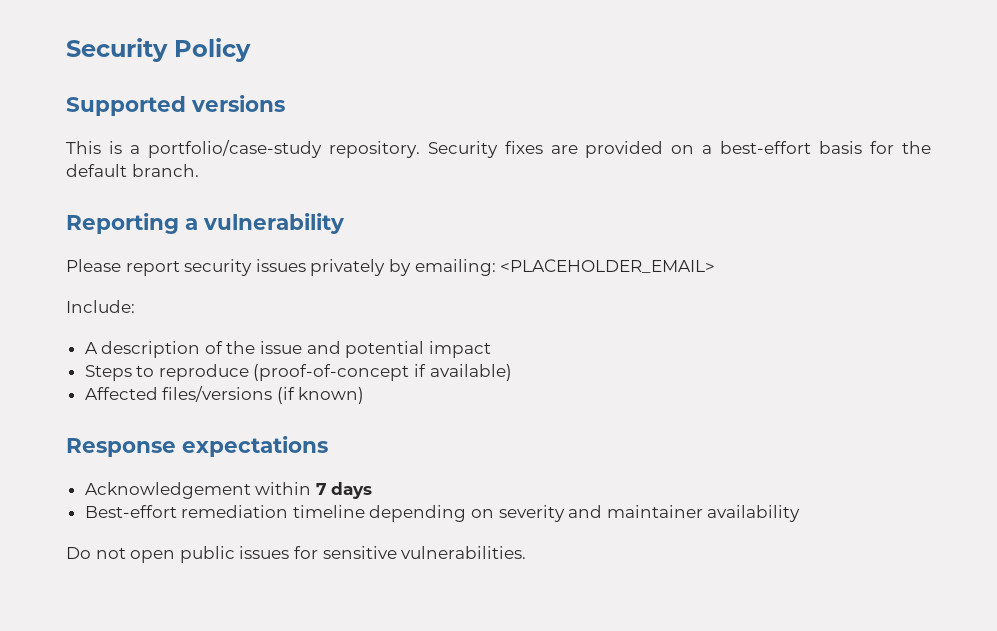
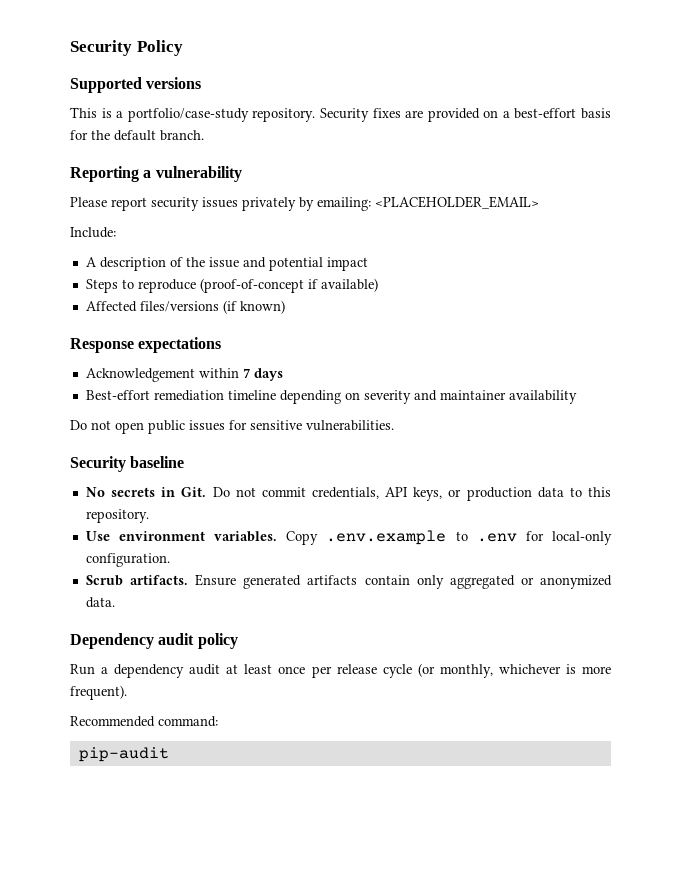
+ Security baseline
+ No secrets in Git. Do not commit credentials, API keys, or production data to this repository.
+ Use environment variables. Copy .env.example to .env for local-only configuration.
+ Scrub artifacts. Ensure generated artifacts contain only aggregated or anonymized data.
+ Dependency audit policy
+ Run a dependency audit at least once per release cycle (or monthly, whichever is more frequent).
+ Recommended command:
+ pip-audit

